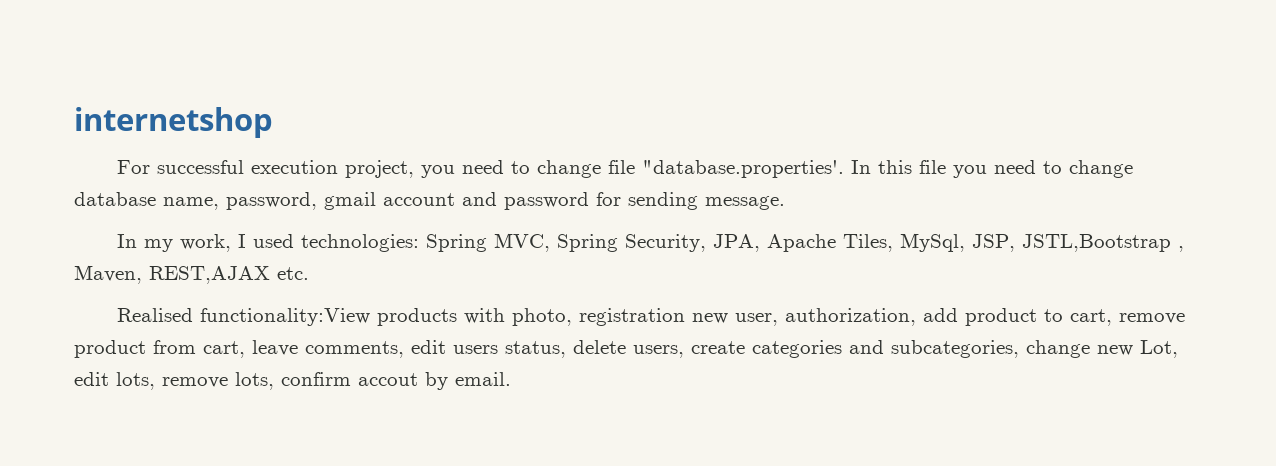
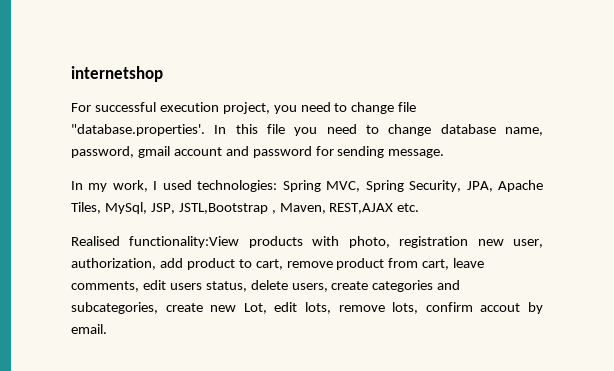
- Realised functionality:View products with photo, registration new user, authorization, add product to cart, remove product from cart, leave comments, edit users status, delete users, create categories and subcategories, change new Lot, edit lots, remove lots, confirm accout by email.
+ Realised functionality:View products with photo, registration new user, authorization, add product to cart, remove product from cart, leave comments, edit users status, delete users, create categories and subcategories, create new Lot, edit lots, remove lots, confirm accout by email.

